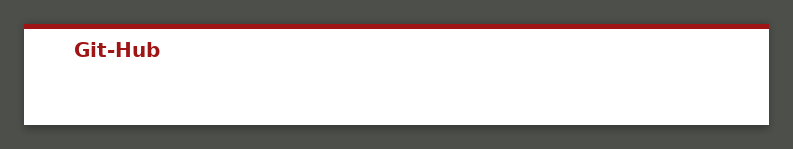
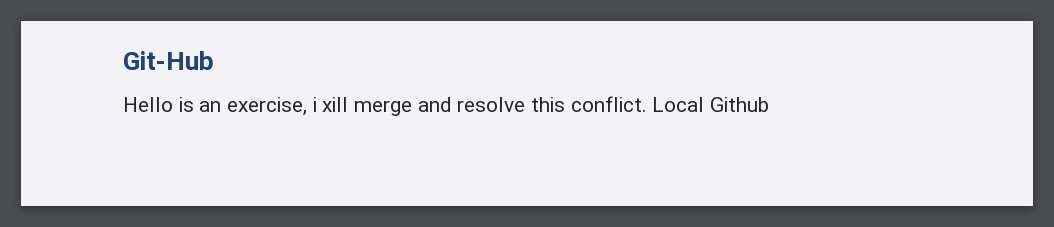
+ Hello is an exercise, i xill merge and resolve this conflict. Local Github

